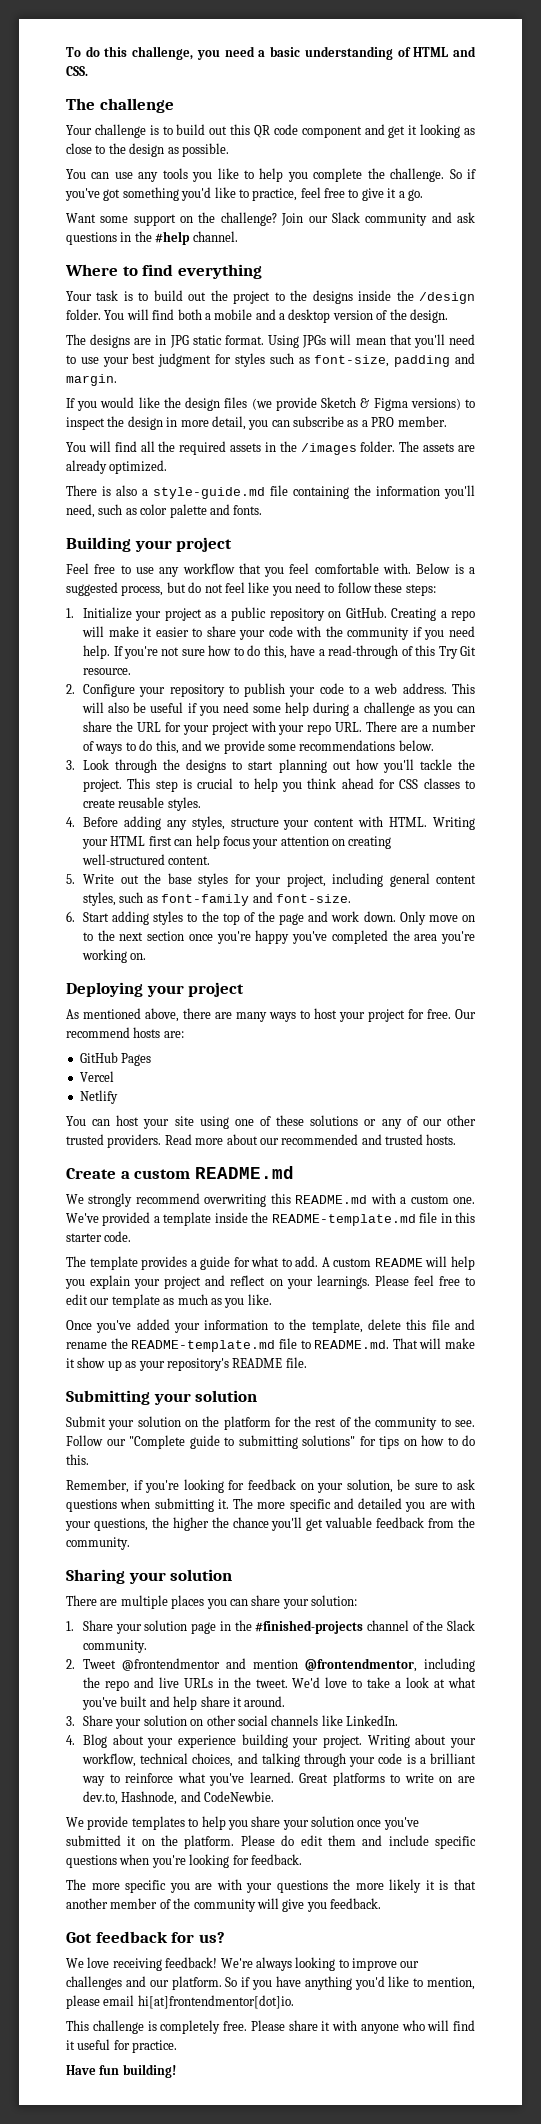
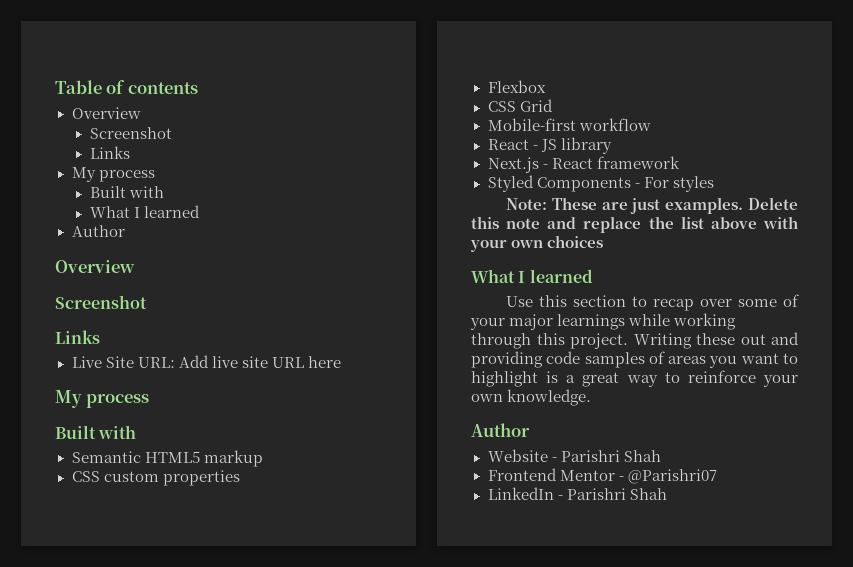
- To do this challenge, you need a basic understanding of HTML and CSS.
- The challenge
- Your challenge is to build out this QR code component and get it looking as close to the design as possible.
- You can use any tools you like to help you complete the challenge. So if you've got something you'd like to practice, feel free to give it a go.
- Want some support on the challenge? Join our Slack community and ask questions in the #help channel.
- Where to find everything
- Your task is to build out the project to the designs inside the /design folder. You will find both a mobile and a desktop version of the design.
- The designs are in JPG static format. Using JPGs will mean that you'll need to use your best judgment for styles such as font-size, padding and margin.
- If you would like the design files (we provide Sketch & Figma versions) to inspect the design in more detail, you can subscribe as a PRO member.
- You will find all the required assets in the /images folder. The assets are already optimized.
- There is also a style-guide.md file containing the information you'll need, such as color palette and fonts.
- Building your project
- Feel free to use any workflow that you feel comfortable with. Below is a suggested process, but do not feel like you need to follow these steps:
- 1. Initialize your project as a public repository on GitHub. Creating a repo will make it easier to share your code with the community if you need help. If you're not sure how to do this, have a read-through of this Try Git resource.
- 2. Configure your repository to publish your code to a web address. This will also be useful if you need some help during a challenge as you can share the URL for your project with your repo URL. There are a number of ways to do this, and we provide some recommendations below.
- 3. Look through the designs to start planning out how you'll tackle the project. This step is crucial to help you think ahead for CSS classes to create reusable styles.
- 4. Before adding any styles, structure your content with HTML. Writing your HTML first can help focus your attention on creating well-structured content.
- 5. Write out the base styles for your project, including general content styles, such as font-family and font-size.
- 6. Start adding styles to the top of the page and work down. Only move on to the next section once you're happy you've completed the area you're working on.
- Deploying your project
- As mentioned above, there are many ways to host your project for free. Our recommend hosts are:
- GitHub Pages
- Vercel
- Netlify
- You can host your site using one of these solutions or any of our other trusted providers. Read more about our recommended and trusted hosts.
- Create a custom README.md
- We strongly recommend overwriting this README.md with a custom one. We've provided a template inside the README-template.md file in this starter code.
- The template provides a guide for what to add. A custom README will help you explain your project and reflect on your learnings. Please feel free to edit our template as much as you like.
- Once you've added your information to the template, delete this file and rename the README-template.md file to README.md. That will make it show up as your repository's README file.
- Submitting your solution
- Submit your solution on the platform for the rest of the community to see. Follow our "Complete guide to submitting solutions" for tips on how to do this.
- Remember, if you're looking for feedback on your solution, be sure to ask questions when submitting it. The more specific and detailed you are with your questions, the higher the chance you'll get valuable feedback from the community.
- Sharing your solution
- There are multiple places you can share your solution:
- 1. Share your solution page in the #finished-projects channel of the Slack community.
- 2. Tweet @frontendmentor and mention @frontendmentor, including the repo and live URLs in the tweet. We'd love to take a look at what you've built and help share it around.
- 3. Share your solution on other social channels like LinkedIn.
- 4. Blog about your experience building your project. Writing about your workflow, technical choices, and talking through your code is a brilliant way to reinforce what you've learned. Great platforms to write on are dev.to, Hashnode, and CodeNewbie.
- We provide templates to help you share your solution once you've submitted it on the platform. Please do edit them and include specific questions when you're looking for feedback.
- The more specific you are with your questions the more likely it is that another member of the community will give you feedback.
- Got feedback for us?
- We love receiving feedback! We're always looking to improve our challenges and our platform. So if you have anything you'd like to mention, please email hi[at]frontendmentor[dot]io.
- This challenge is completely free. Please share it with anyone who will find it useful for practice.
- Have fun building!
+ Table of contents
+ Overview
+ Screenshot
+ Links
+ My process
+ Built with
+ What I learned
+ Author
+ Overview
+ Screenshot
+ Links
+ Live Site URL: Add live site URL here
+ My process
+ Built with
+ Semantic HTML5 markup
+ CSS custom properties
+ Flexbox
+ CSS Grid
+ Mobile-first workflow
+ React - JS library
+ Next.js - React framework
+ Styled Components - For styles
+ Note: These are just examples. Delete this note and replace the list above with your own choices
+ What I learned
+ Use this section to recap over some of your major learnings while working through this project. Writing these out and providing code samples of areas you want to highlight is a great way to reinforce your own knowledge.
+ Author
+ Website - Parishri Shah
+ Frontend Mentor - @Parishri07
+ LinkedIn - Parishri Shah

